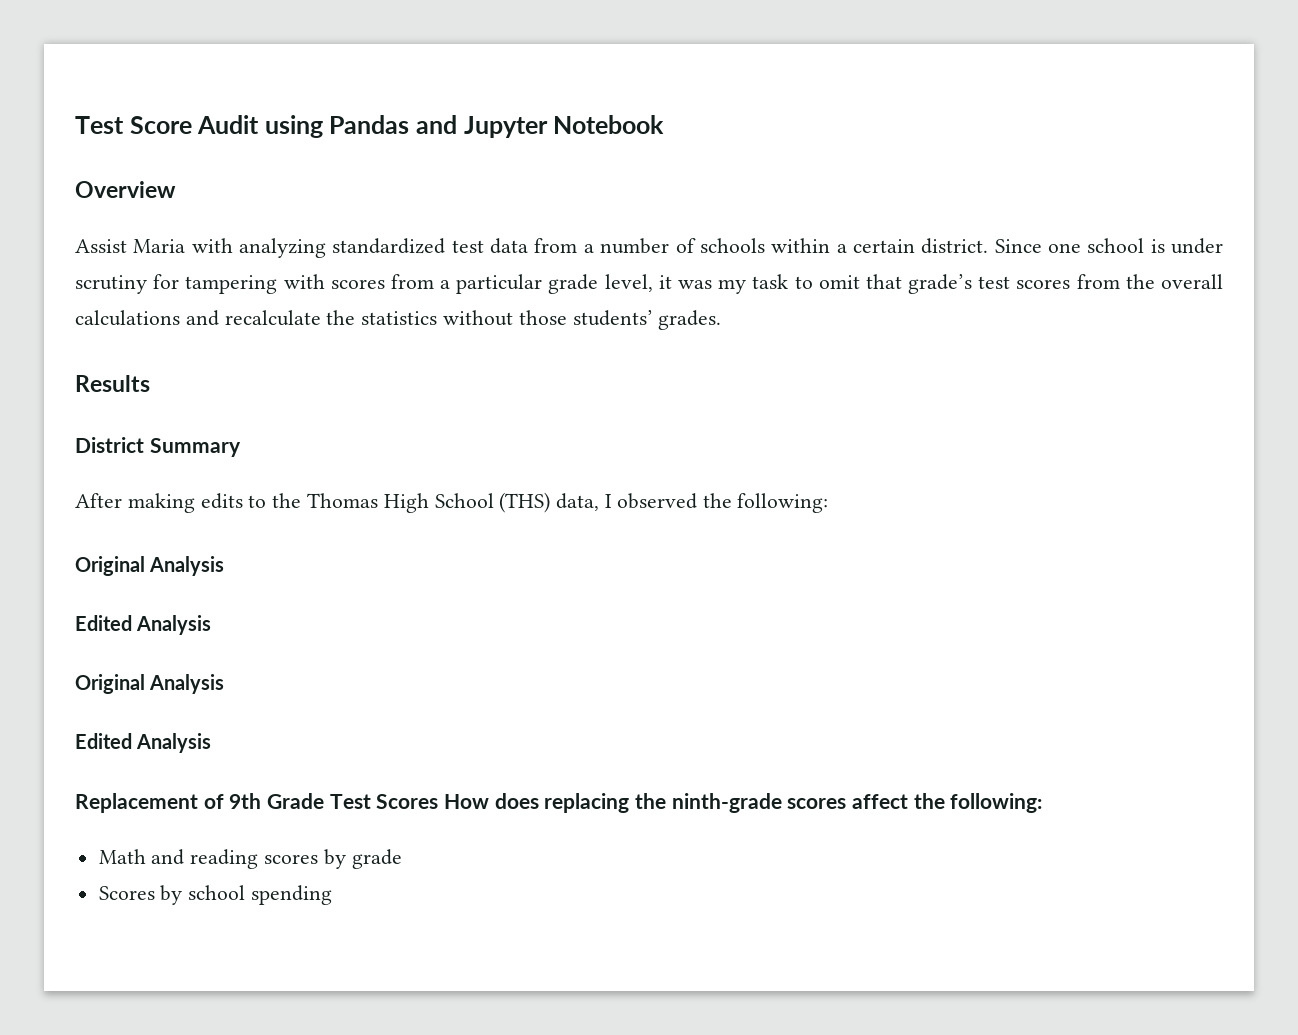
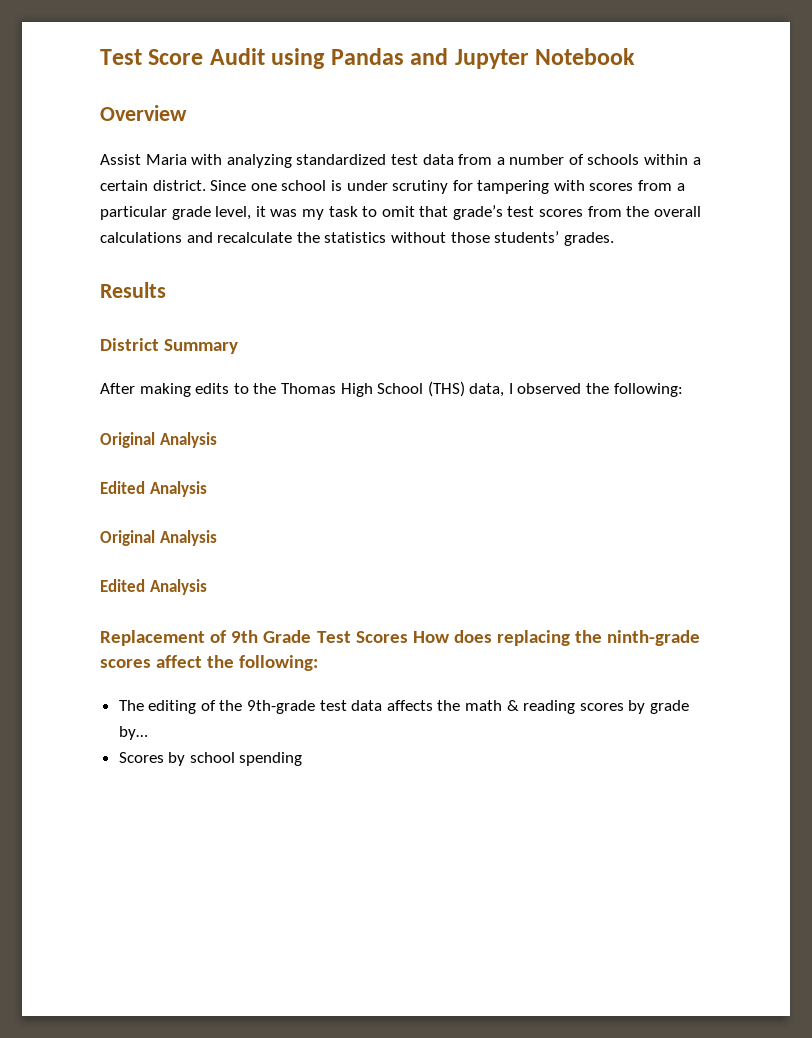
- Math and reading scores by grade
+ The editing of the 9th-grade test data affects the math & reading scores by grade by…

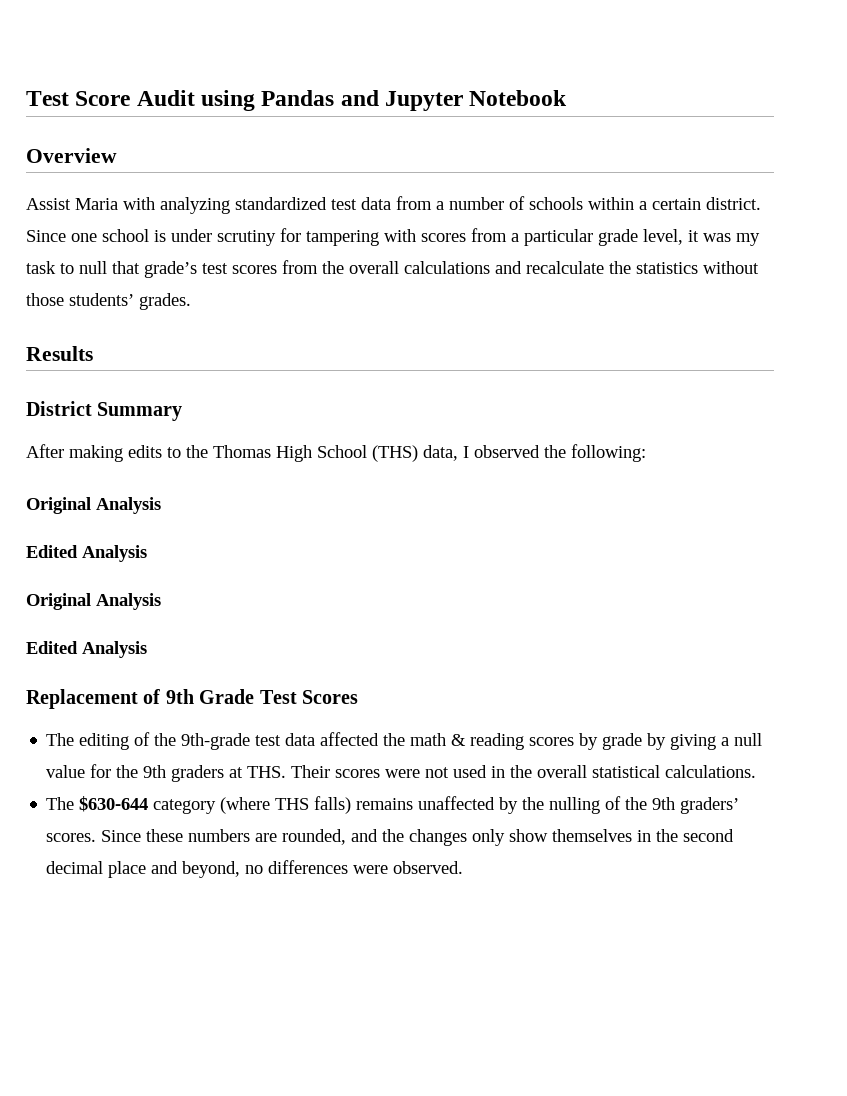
- Since one school is under scrutiny for tampering with scores from a particular grade level, it was my task to omit that grade’s test scores from the overall calculations and recalculate the statistics without those students’ grades.
+ Since one school is under scrutiny for tampering with scores from a particular grade level, it was my task to null that grade’s test scores from the overall calculations and recalculate the statistics without those students’ grades.
- Replacement of 9th Grade Test Scores How does replacing the ninth-grade scores affect the following:
+ Replacement of 9th Grade Test Scores
- The editing of the 9th-grade test data affects the math & reading scores by grade by…
- Scores by school spending
+ The editing of the 9th-grade test data affected the math & reading scores by grade by giving a null value for the 9th graders at THS. Their scores were not used in the overall statistical calculations.
+ The $630-644 category (where THS falls) remains unaffected by the nulling of the 9th graders’ scores. Since these numbers are rounded, and the changes only show themselves in the second decimal place and beyond, no differences were observed.

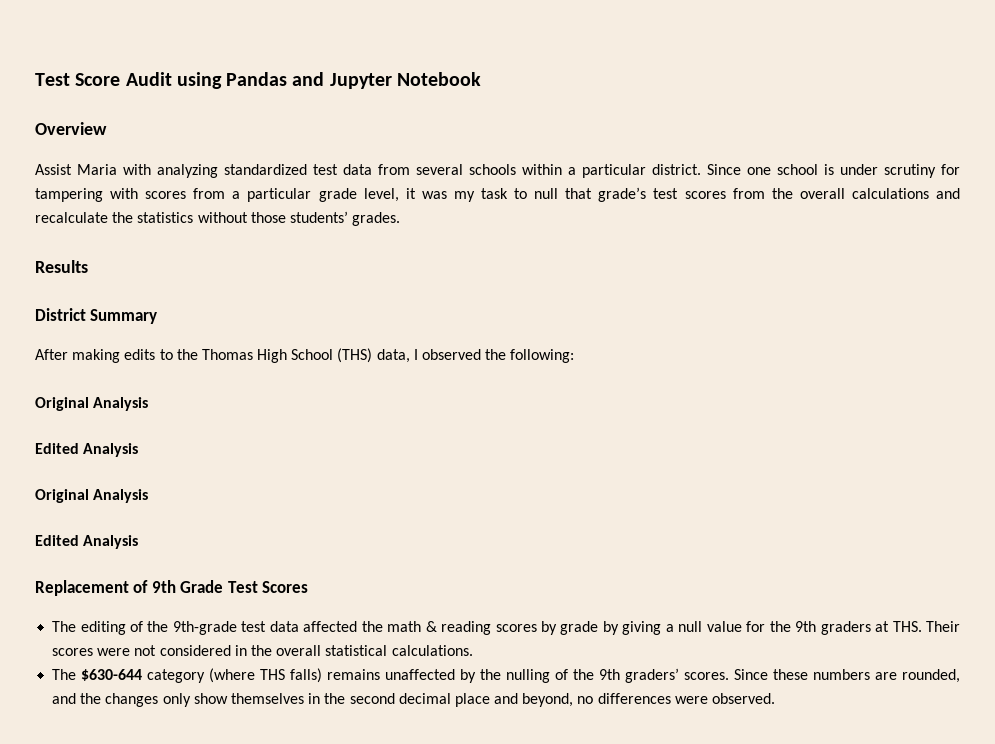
- Assist Maria with analyzing standardized test data from a number of schools within a certain district.
+ Assist Maria with analyzing standardized test data from several schools within a particular district.
- The editing of the 9th-grade test data affected the math & reading scores by grade by giving a null value for the 9th graders at THS. Their scores were not used in the overall statistical calculations.
+ The editing of the 9th-grade test data affected the math & reading scores by grade by giving a null value for the 9th graders at THS. Their scores were not considered in the overall statistical calculations.

